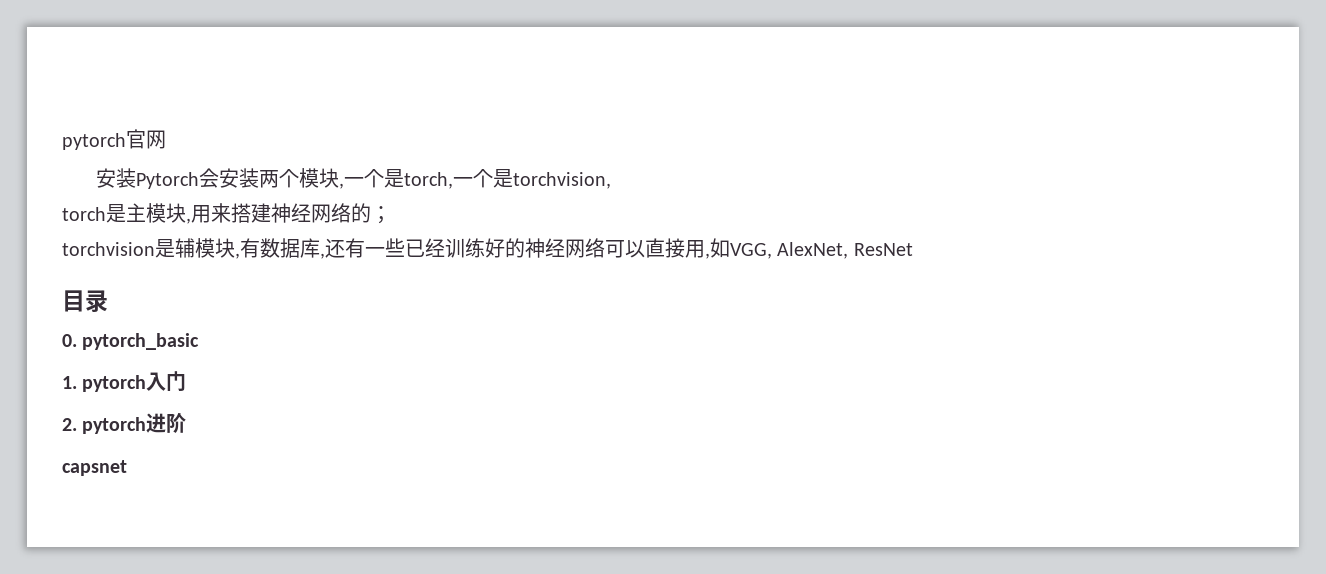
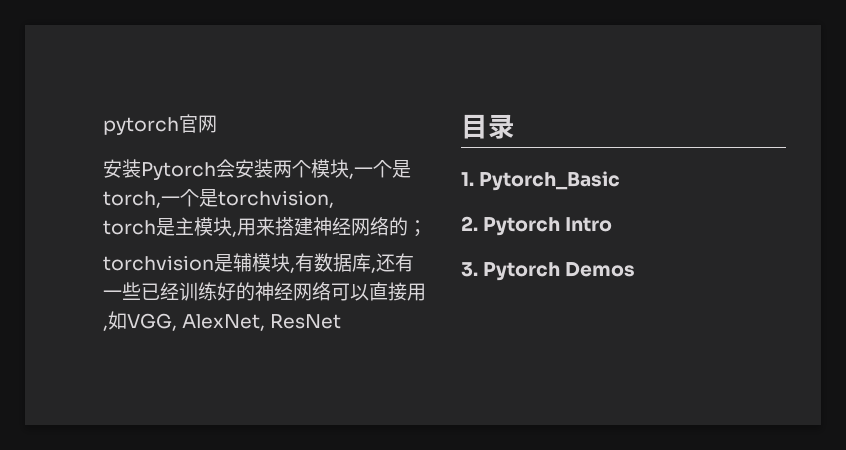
- 0. pytorch_basic
- 1. pytorch入门
+ 1. Pytorch_Basic
- 2. pytorch进阶
- capsnet
+ 2. Pytorch Intro
+ 3. Pytorch Demos

